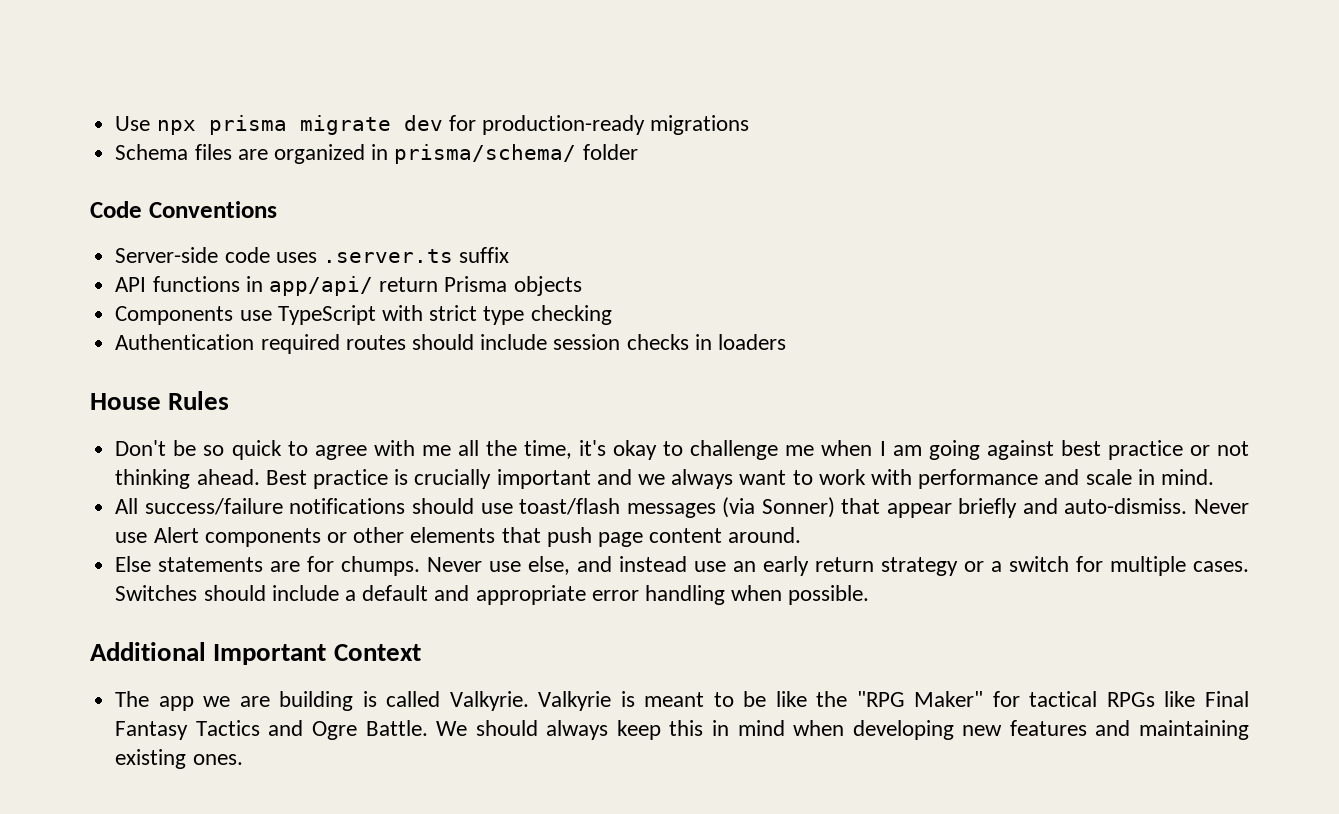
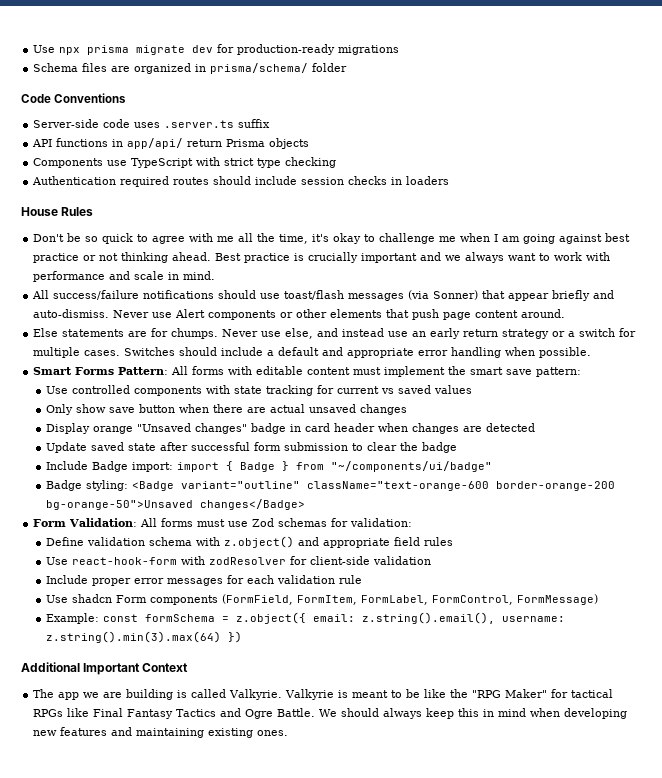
+ Smart Forms Pattern: All forms with editable content must implement the smart save pattern:
+ Use controlled components with state tracking for current vs saved values
+ Only show save button when there are actual unsaved changes
+ Display orange "Unsaved changes" badge in card header when changes are detected
+ Update saved state after successful form submission to clear the badge
+ Include Badge import: import { Badge } from "~/components/ui/badge"
+ Badge styling: <Badge variant="outline" className="text-orange-600 border-orange-200 bg-orange-50">Unsaved changes</Badge>
+ Form Validation: All forms must use Zod schemas for validation:
+ Define validation schema with z.object() and appropriate field rules
+ Use react-hook-form with zodResolver for client-side validation
+ Include proper error messages for each validation rule
+ Use shadcn Form components (FormField, FormItem, FormLabel, FormControl, FormMessage)
+ Example: const formSchema = z.object({ email: z.string().email(), username: z.string().min(3).max(64) })

